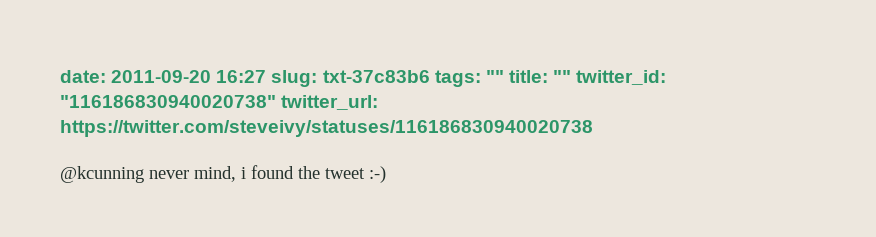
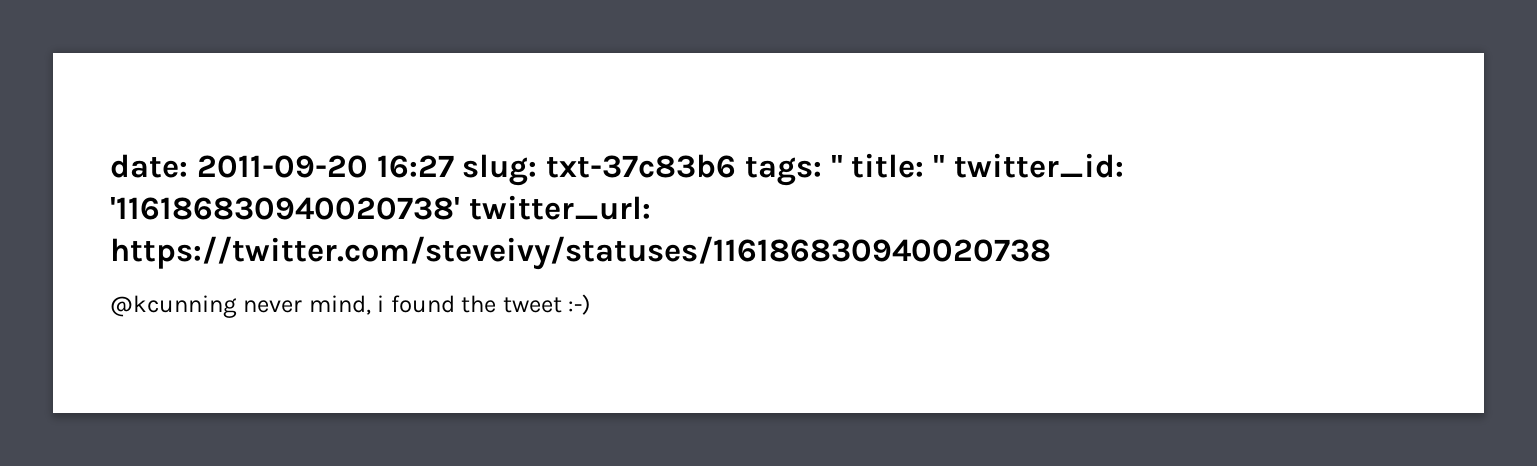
- date: 2011-09-20 16:27 slug: txt-37c83b6 tags: "" title: "" twitter_id: "116186830940020738" twitter_url: https://twitter.com/steveivy/statuses/116186830940020738
+ date: 2011-09-20 16:27 slug: txt-37c83b6 tags: '' title: '' twitter_id: '116186830940020738' twitter_url: https://twitter.com/steveivy/statuses/116186830940020738

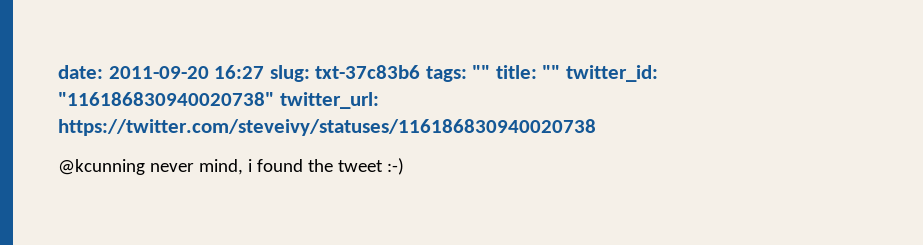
- date: 2011-09-20 16:27 slug: txt-37c83b6 tags: '' title: '' twitter_id: '116186830940020738' twitter_url: https://twitter.com/steveivy/statuses/116186830940020738
+ date: 2011-09-20 16:27 slug: txt-37c83b6 tags: "" title: "" twitter_id: "116186830940020738" twitter_url: https://twitter.com/steveivy/statuses/116186830940020738

